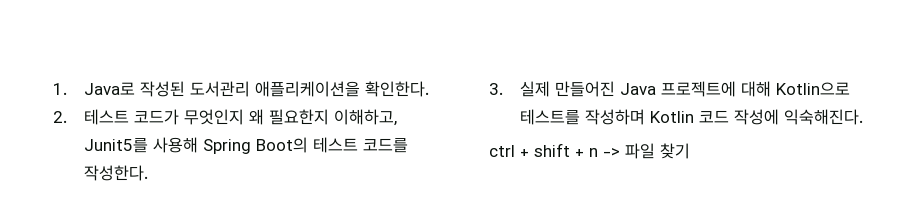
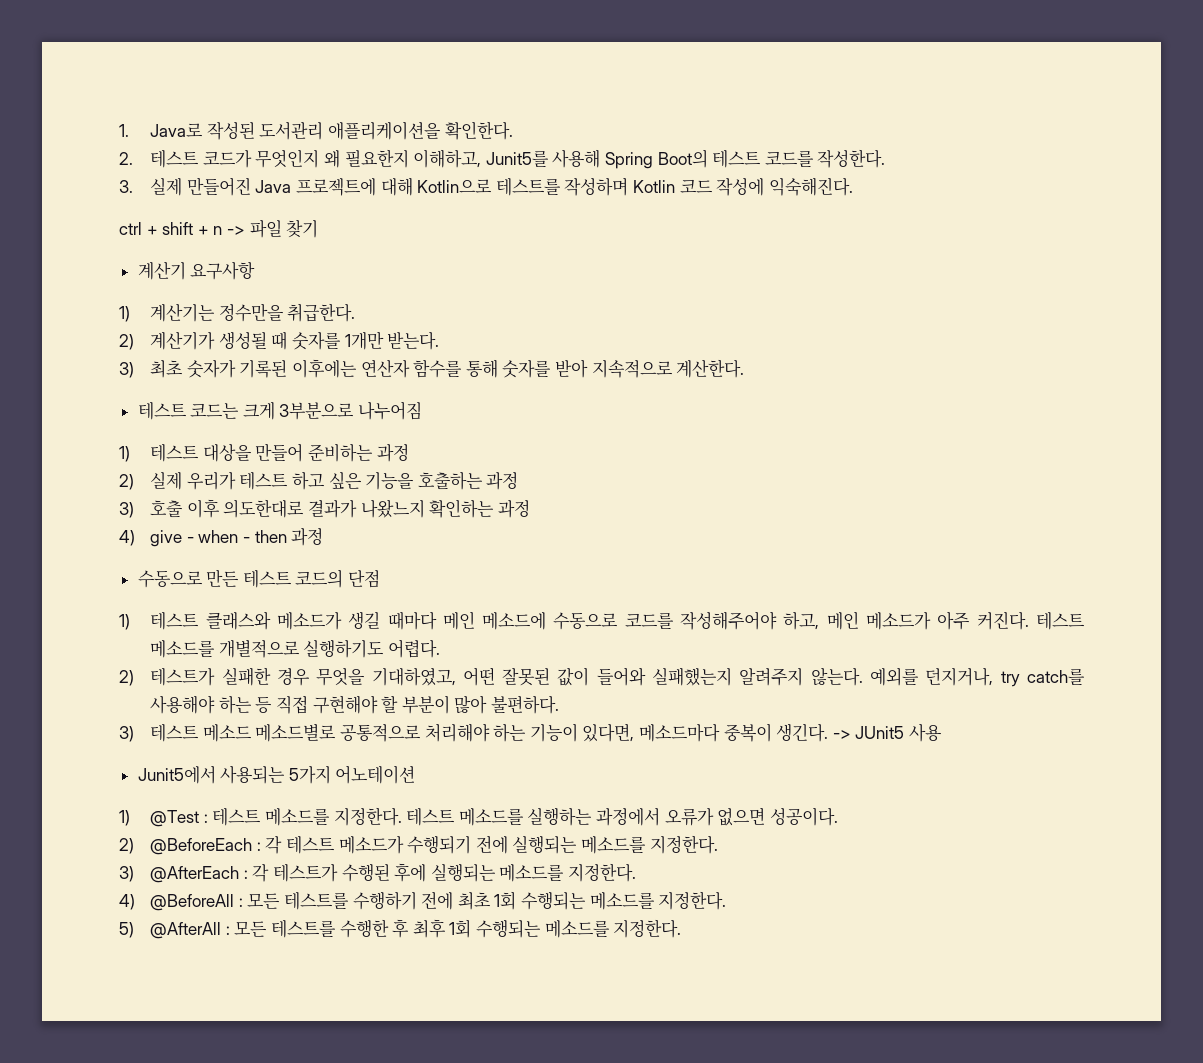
+ 계산기 요구사항
+ 1) 계산기는 정수만을 취급한다.
+ 2) 계산기가 생성될 때 숫자를 1개만 받는다.
+ 3) 최초 숫자가 기록된 이후에는 연산자 함수를 통해 숫자를 받아 지속적으로 계산한다.
+ 테스트 코드는 크게 3부분으로 나누어짐
+ 1) 테스트 대상을 만들어 준비하는 과정
+ 2) 실제 우리가 테스트 하고 싶은 기능을 호출하는 과정
+ 3) 호출 이후 의도한대로 결과가 나왔느지 확인하는 과정
+ 4) give - when - then 과정
+ 수동으로 만든 테스트 코드의 단점
+ 1) 테스트 클래스와 메소드가 생길 때마다 메인 메소드에 수동으로 코드를 작성해주어야 하고, 메인 메소드가 아주 커진다. 테스트 메소드를 개별적으로 실행하기도 어렵다.
+ 2) 테스트가 실패한 경우 무엇을 기대하였고, 어떤 잘못된 값이 들어와 실패했는지 알려주지 않는다. 예외를 던지거나, try catch를 사용해야 하는 등 직접 구현해야 할 부분이 많아 불편하다.
+ 3) 테스트 메소드 메소드별로 공통적으로 처리해야 하는 기능이 있다면, 메소드마다 중복이 생긴다. -> JUnit5 사용
+ Junit5에서 사용되는 5가지 어노테이션
+ 1) @Test : 테스트 메소드를 지정한다. 테스트 메소드를 실행하는 과정에서 오류가 없으면 성공이다.
+ 2) @BeforeEach : 각 테스트 메소드가 수행되기 전에 실행되는 메소드를 지정한다.
+ 3) @AfterEach : 각 테스트가 수행된 후에 실행되는 메소드를 지정한다.
+ 4) @BeforeAll : 모든 테스트를 수행하기 전에 최초 1회 수행되는 메소드를 지정한다.
+ 5) @AfterAll : 모든 테스트를 수행한 후 최후 1회 수행되는 메소드를 지정한다.

